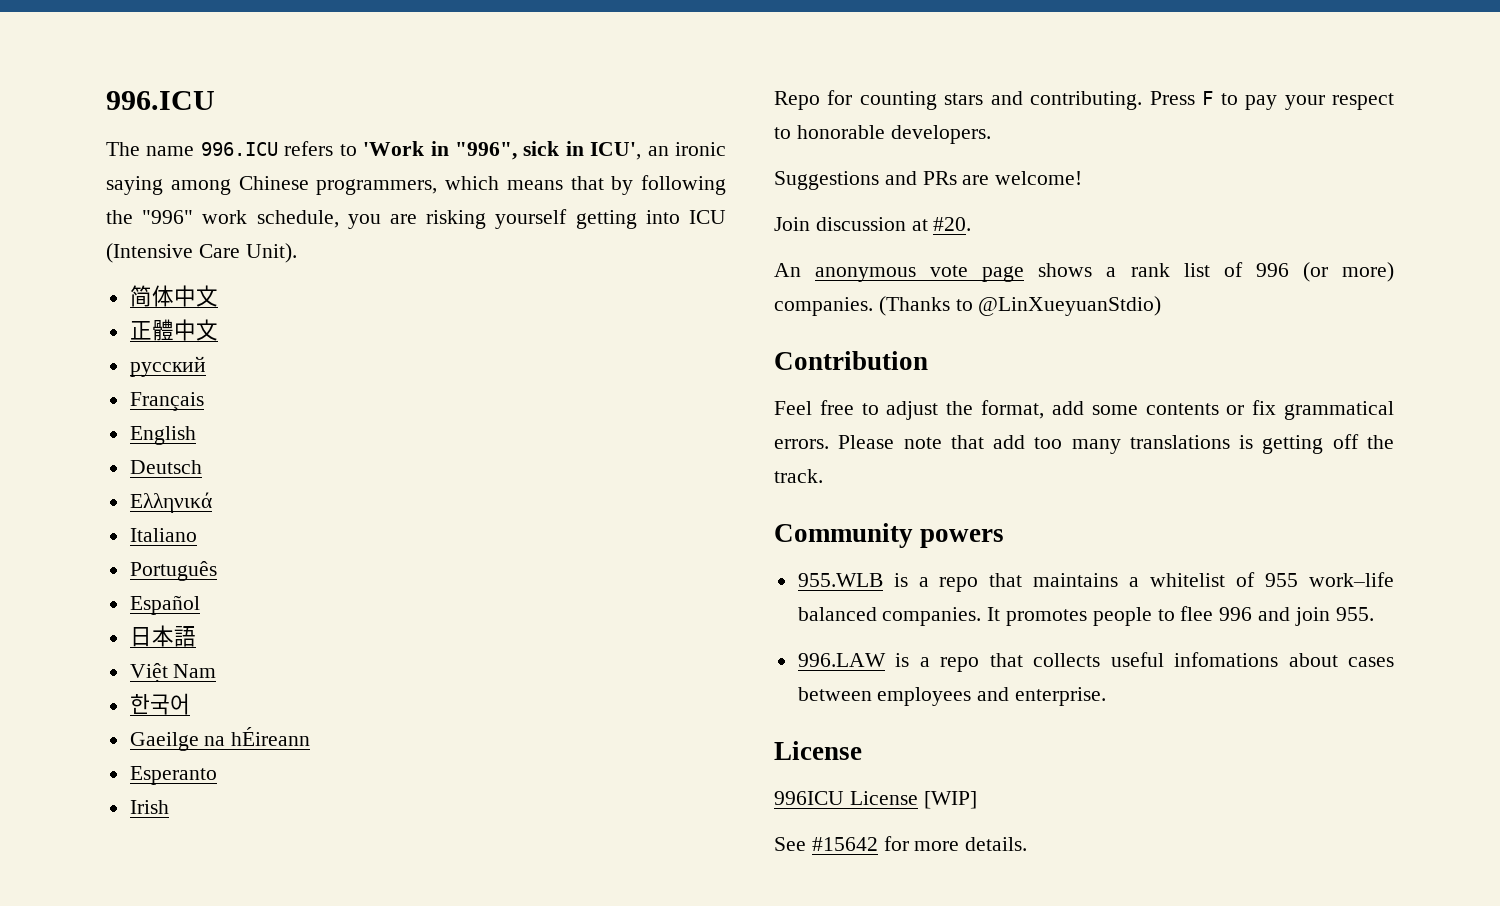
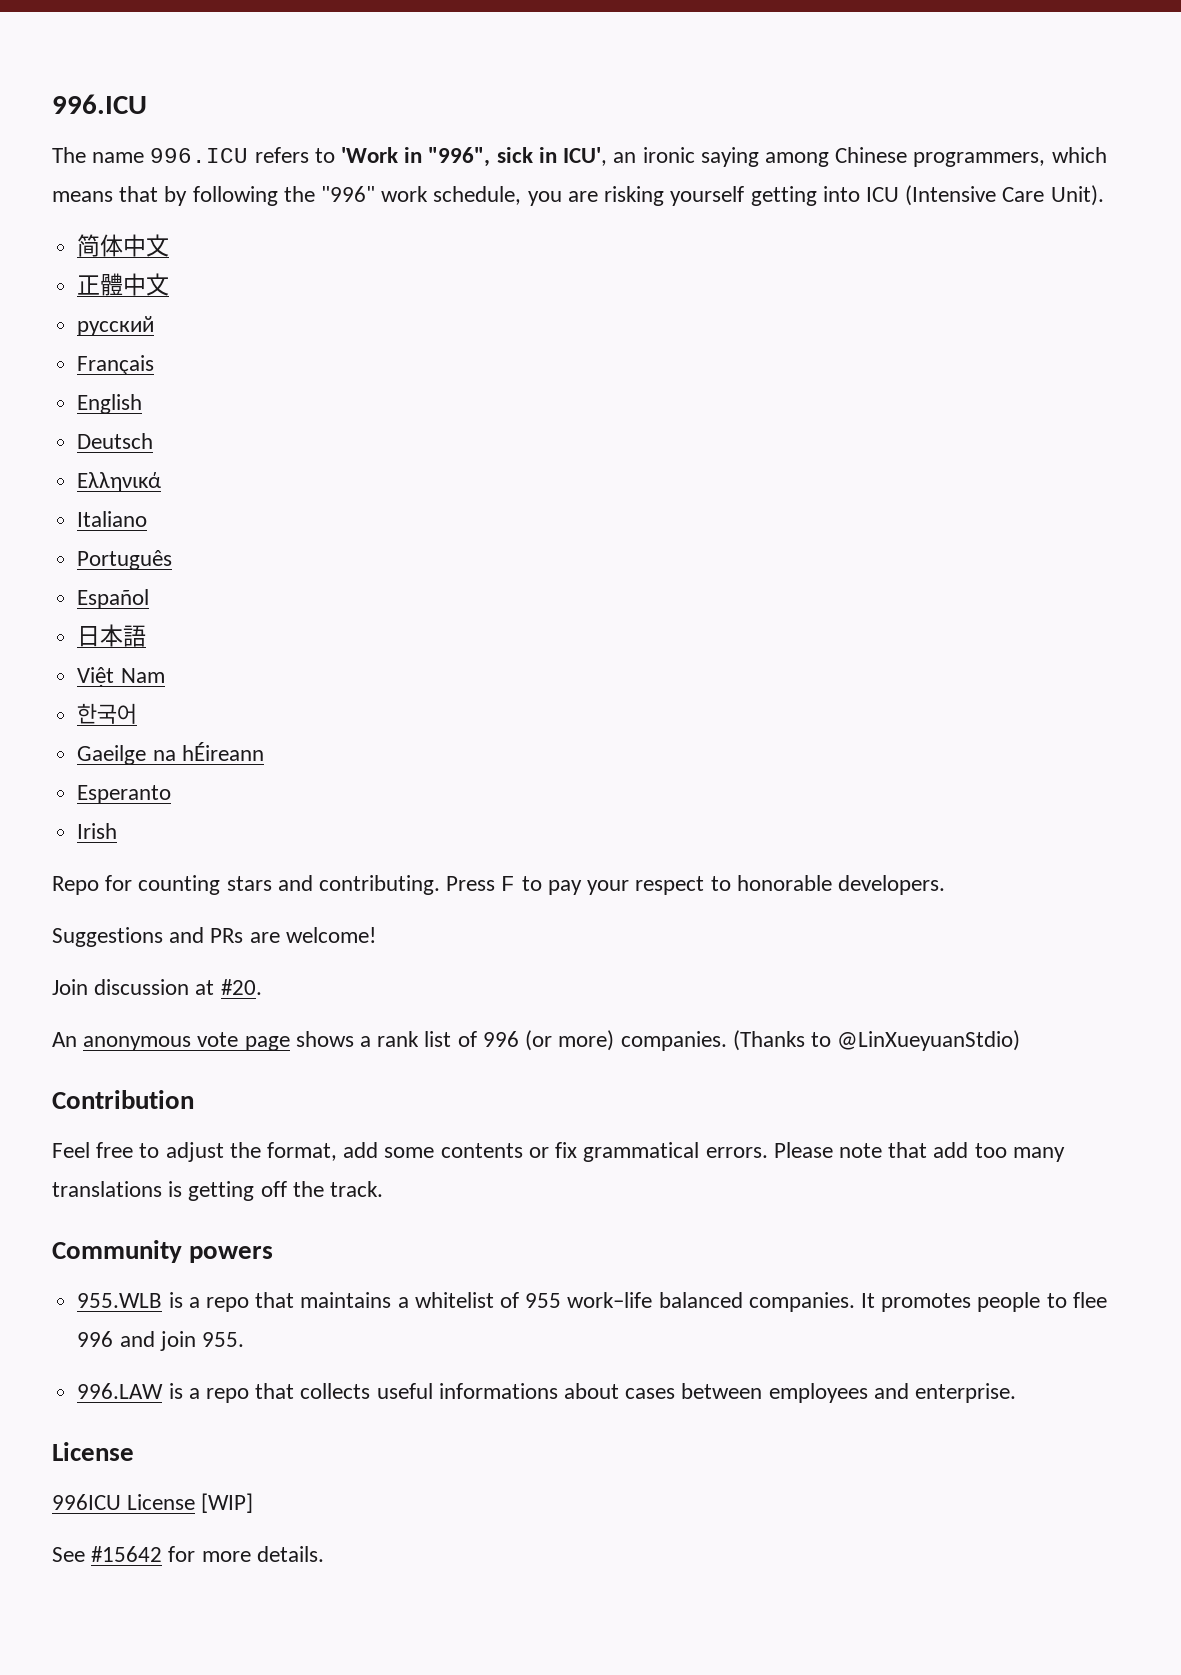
- 996.LAW is a repo that collects useful infomations about cases between employees and enterprise.
+ 996.LAW is a repo that collects useful informations about cases between employees and enterprise.

